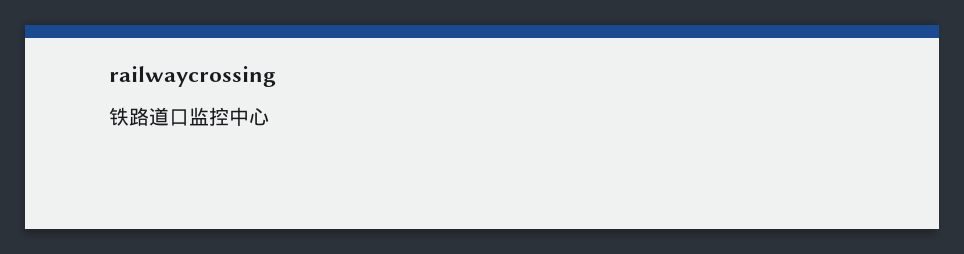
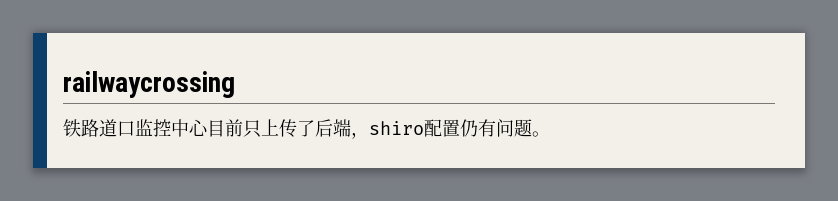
- 铁路道口监控中心
+ 铁路道口监控中心目前只上传了后端，shiro配置仍有问题。

